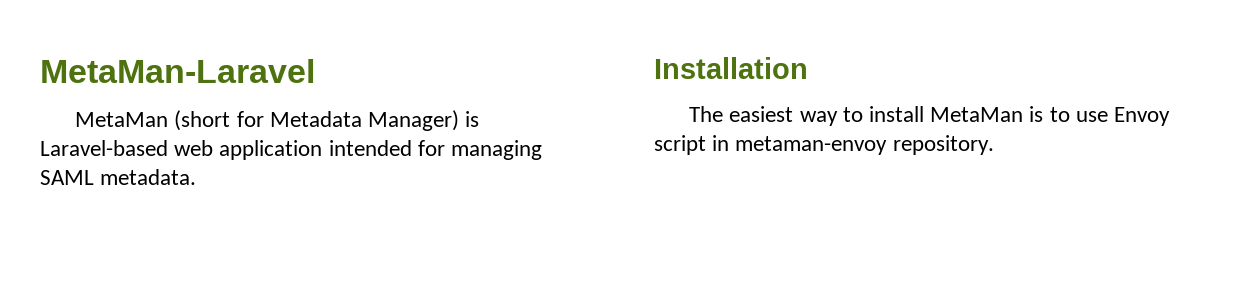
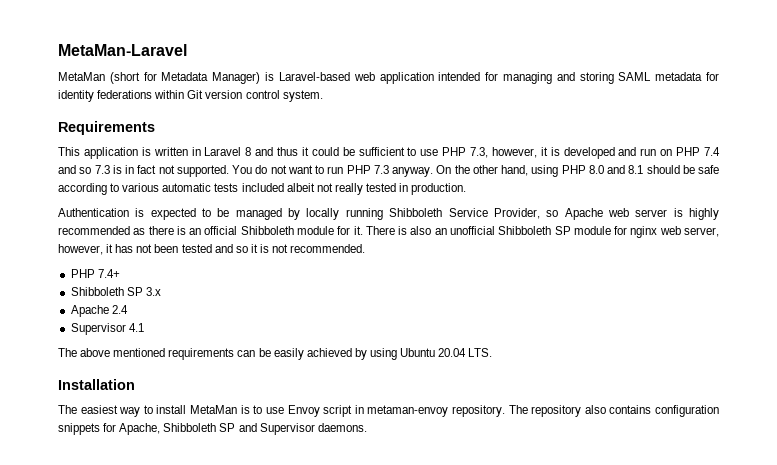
- MetaMan (short for Metadata Manager) is Laravel-based web application intended for managing SAML metadata.
+ MetaMan (short for Metadata Manager) is Laravel-based web application intended for managing and storing SAML metadata for identity federations within Git version control system.
+ Requirements
+ This application is written in Laravel 8 and thus it could be sufficient to use PHP 7.3, however, it is developed and run on PHP 7.4 and so 7.3 is in fact not supported. You do not want to run PHP 7.3 anyway. On the other hand, using PHP 8.0 and 8.1 should be safe according to various automatic tests included albeit not really tested in production.
+ Authentication is expected to be managed by locally running Shibboleth Service Provider, so Apache web server is highly recommended as there is an official Shibboleth module for it. There is also an unofficial Shibboleth SP module for nginx web server, however, it has not been tested and so it is not recommended.
+ PHP 7.4+
+ Shibboleth SP 3.x
+ Apache 2.4
+ Supervisor 4.1
+ The above mentioned requirements can be easily achieved by using Ubuntu 20.04 LTS.
+ The repository also contains configuration snippets for Apache, Shibboleth SP and Supervisor daemons.

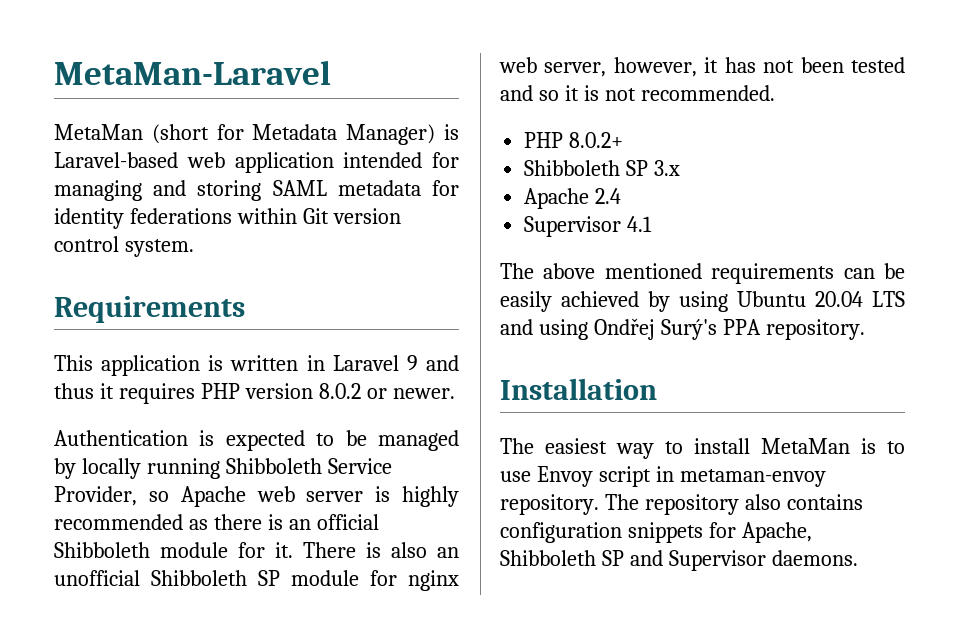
- This application is written in Laravel 8 and thus it could be sufficient to use PHP 7.3, however, it is developed and run on PHP 7.4 and so 7.3 is in fact not supported. You do not want to run PHP 7.3 anyway. On the other hand, using PHP 8.0 and 8.1 should be safe according to various automatic tests included albeit not really tested in production.
+ This application is written in Laravel 9 and thus it requires PHP version 8.0.2 or newer.
- PHP 7.4+
+ PHP 8.0.2+
- The above mentioned requirements can be easily achieved by using Ubuntu 20.04 LTS.
+ The above mentioned requirements can be easily achieved by using Ubuntu 20.04 LTS and using Ondřej Surý's PPA repository.

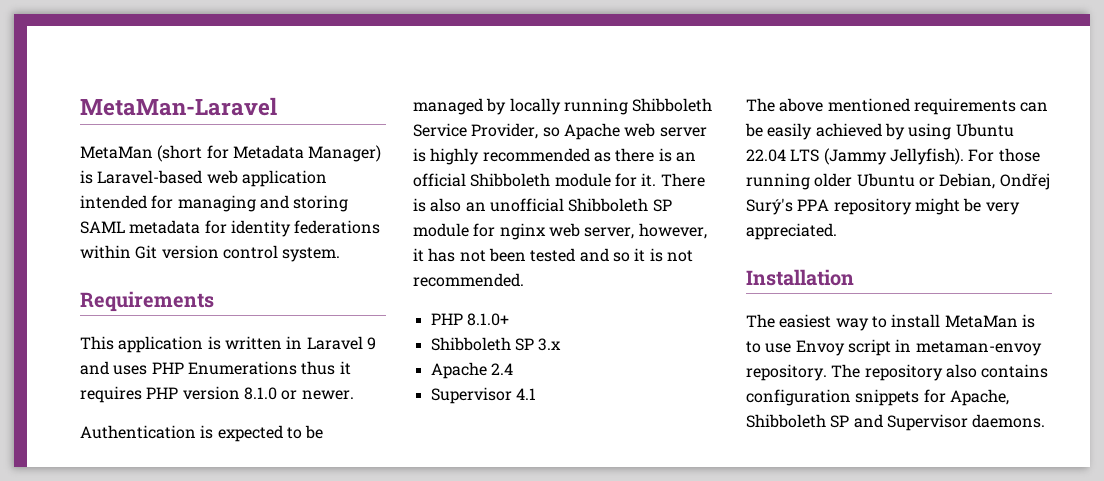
- This application is written in Laravel 9 and thus it requires PHP version 8.0.2 or newer.
+ This application is written in Laravel 9 and uses PHP Enumerations thus it requires PHP version 8.1.0 or newer.
- PHP 8.0.2+
+ PHP 8.1.0+
- The above mentioned requirements can be easily achieved by using Ubuntu 20.04 LTS and using Ondřej Surý's PPA repository.
+ The above mentioned requirements can be easily achieved by using Ubuntu 22.04 LTS (Jammy Jellyfish). For those running older Ubuntu or Debian, Ondřej Surý's PPA repository might be very appreciated.

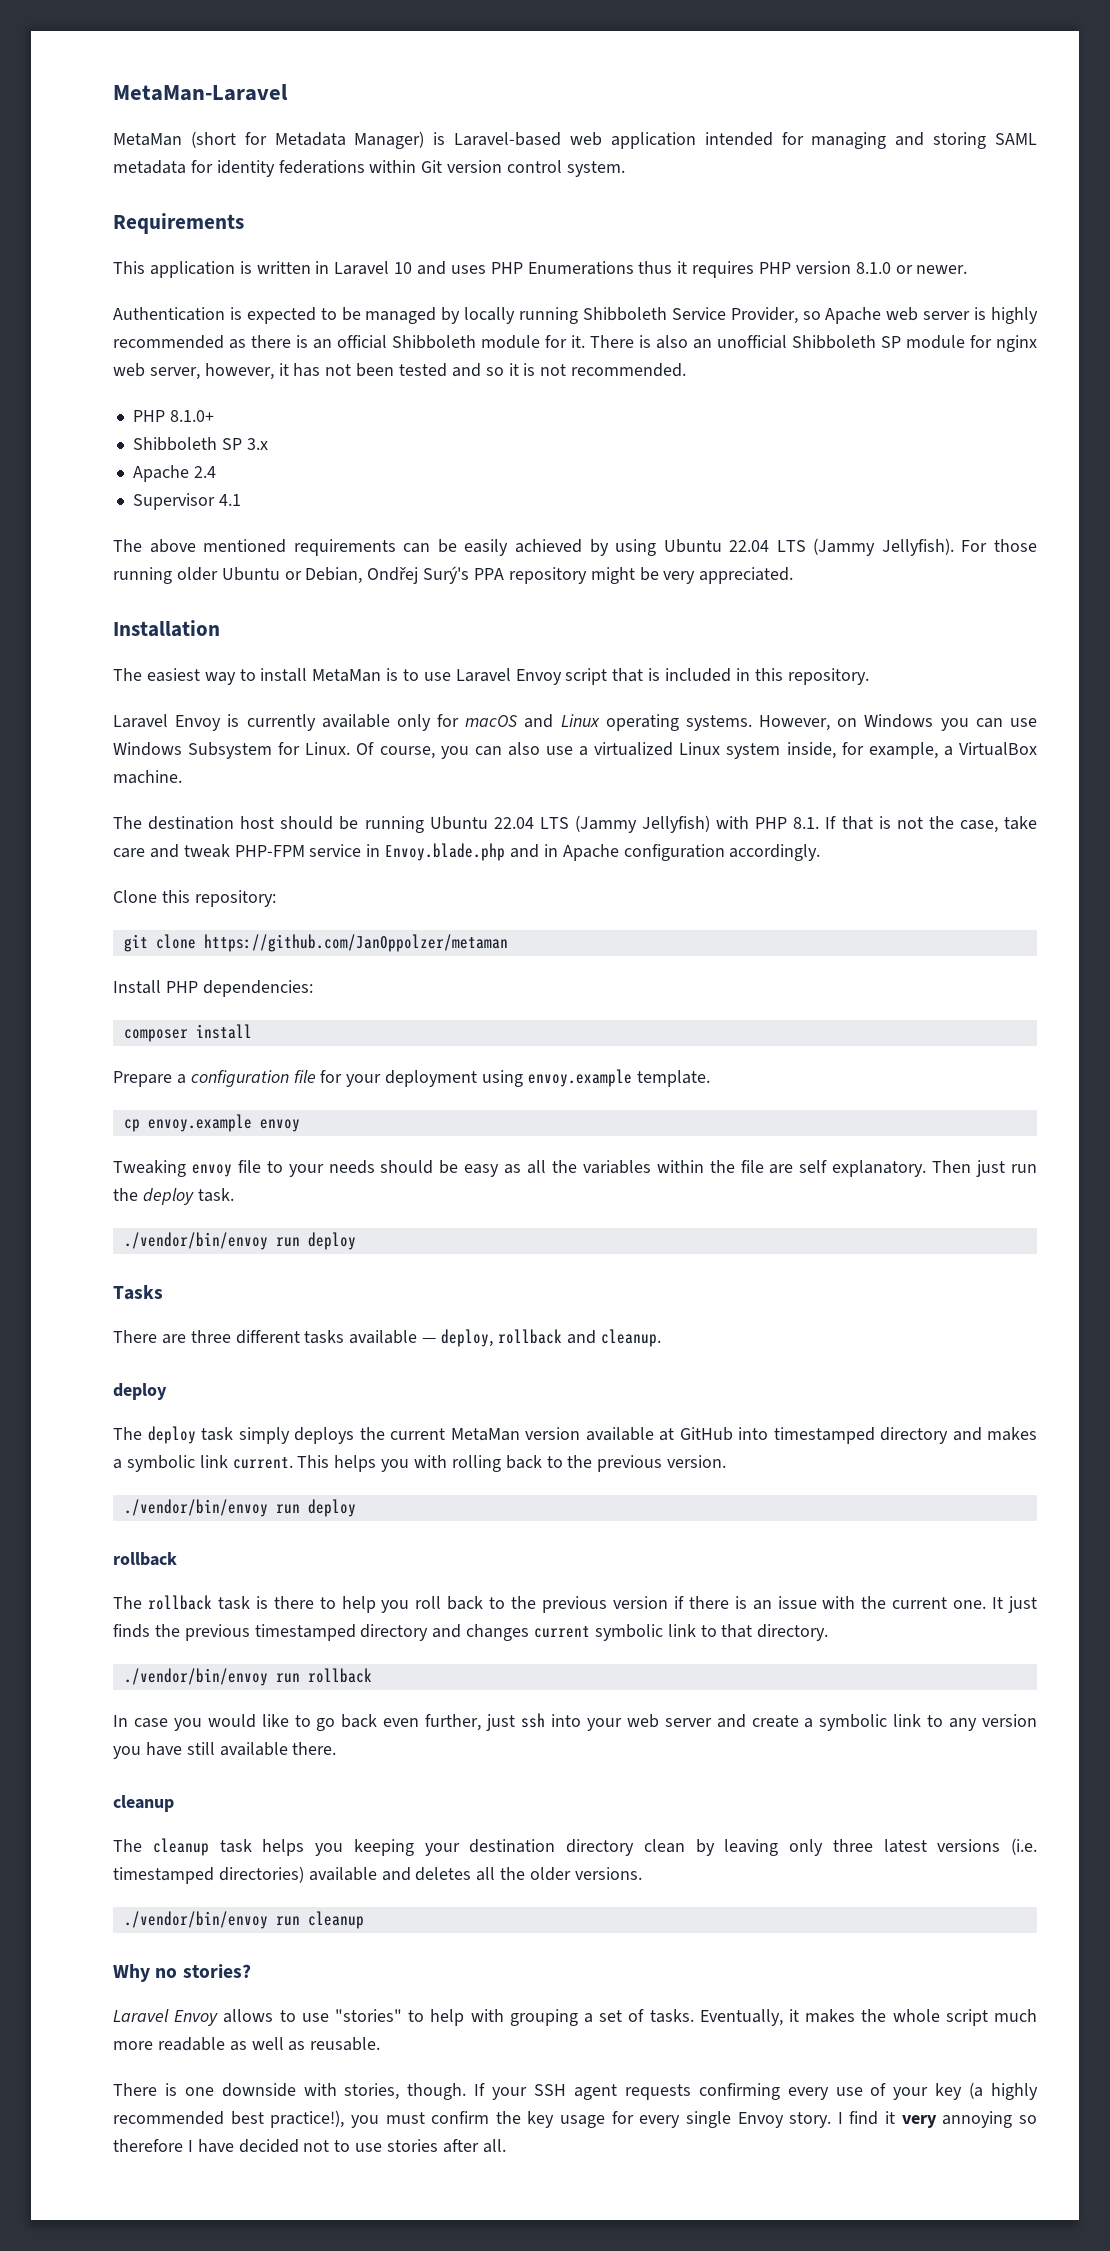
- This application is written in Laravel 9 and uses PHP Enumerations thus it requires PHP version 8.1.0 or newer.
+ This application is written in Laravel 10 and uses PHP Enumerations thus it requires PHP version 8.1.0 or newer.
- The easiest way to install MetaMan is to use Envoy script in metaman-envoy repository. The repository also contains configuration snippets for Apache, Shibboleth SP and Supervisor daemons.
+ The easiest way to install MetaMan is to use Laravel Envoy script that is included in this repository.
+ Laravel Envoy is currently available only for macOS and Linux operating systems. However, on Windows you can use Windows Subsystem for Linux. Of course, you can also use a virtualized Linux system inside, for example, a VirtualBox machine.
+ The destination host should be running Ubuntu 22.04 LTS (Jammy Jellyfish) with PHP 8.1. If that is not the case, take care and tweak PHP-FPM service in Envoy.blade.php and in Apache configuration accordingly.
+ Clone this repository:
+ git clone https://github.com/JanOppolzer/metaman
+ Install PHP dependencies:
+ composer install
+ Prepare a configuration file for your deployment using envoy.example template.
+ cp envoy.example envoy
+ Tweaking envoy file to your needs should be easy as all the variables within the file are self explanatory. Then just run the deploy task.
+ ./vendor/bin/envoy run deploy
+ Tasks
+ There are three different tasks available — deploy, rollback and cleanup.
+ deploy
+ The deploy task simply deploys the current MetaMan version available at GitHub into timestamped directory and makes a symbolic link current. This helps you with rolling back to the previous version.
+ ./vendor/bin/envoy run deploy
+ rollback
+ The rollback task is there to help you roll back to the previous version if there is an issue with the current one. It just finds the previous timestamped directory and changes current symbolic link to that directory.
+ ./vendor/bin/envoy run rollback
+ In case you would like to go back even further, just ssh into your web server and create a symbolic link to any version you have still available there.
+ cleanup
+ The cleanup task helps you keeping your destination directory clean by leaving only three latest versions (i.e. timestamped directories) available and deletes all the older versions.
+ ./vendor/bin/envoy run cleanup
+ Why no stories?
+ Laravel Envoy allows to use "stories" to help with grouping a set of tasks. Eventually, it makes the whole script much more readable as well as reusable.
+ There is one downside with stories, though. If your SSH agent requests confirming every use of your key (a highly recommended best practice!), you must confirm the key usage for every single Envoy story. I find it very annoying so therefore I have decided not to use stories after all.

